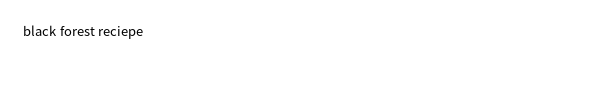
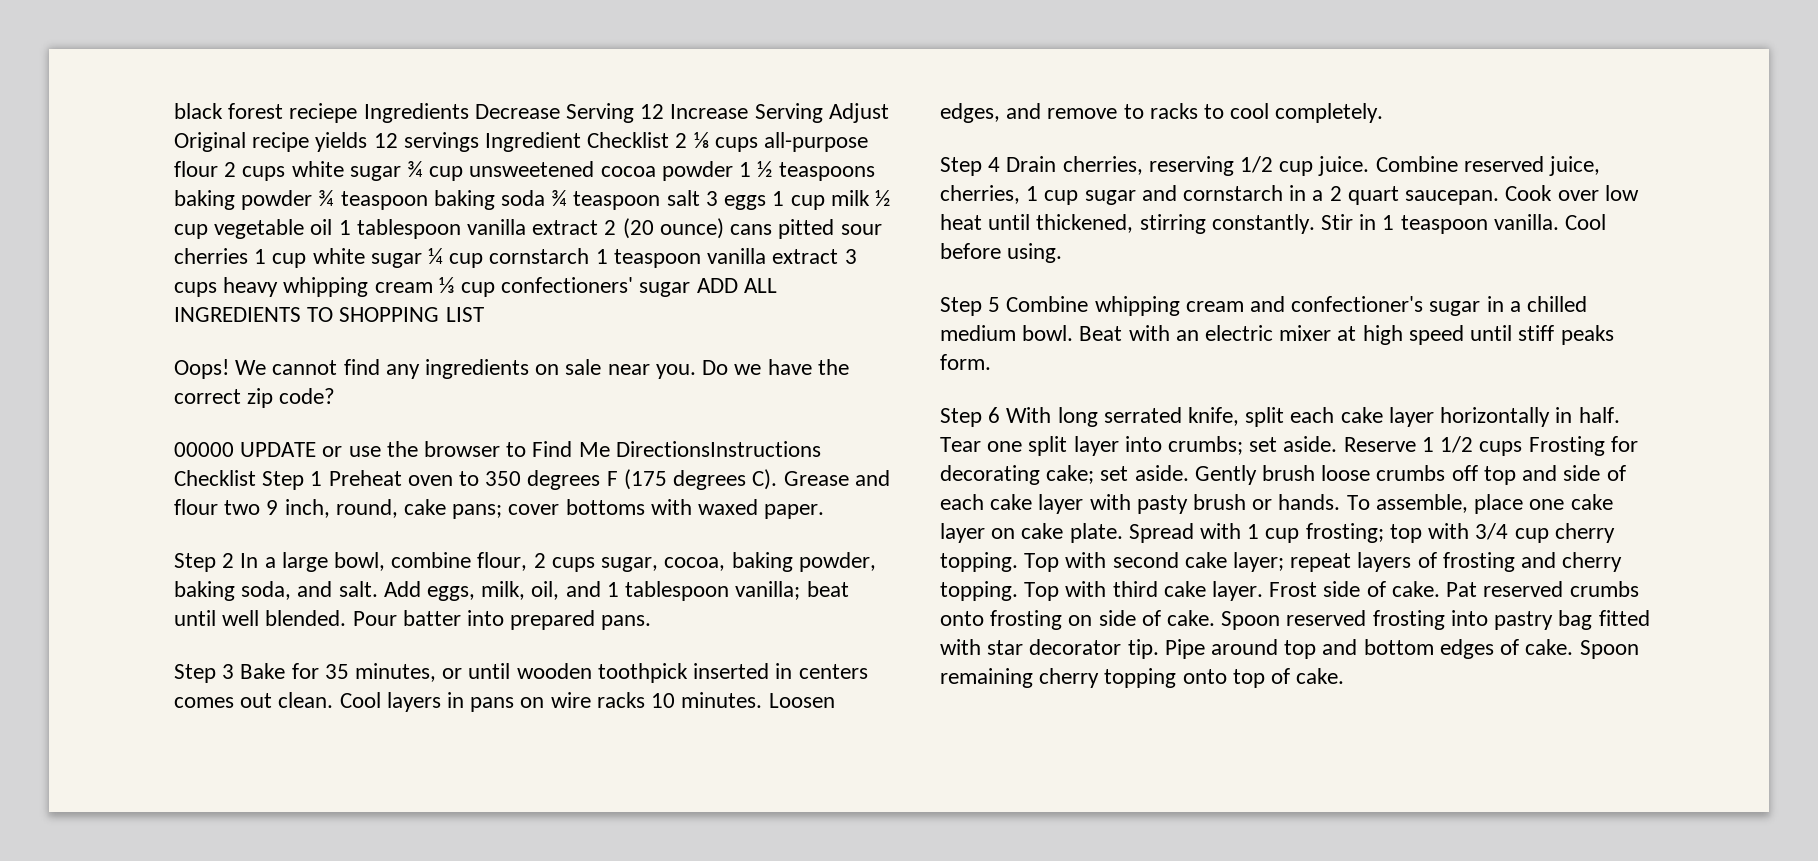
- black forest reciepe
+ black forest reciepe Ingredients Decrease Serving 12 Increase Serving Adjust Original recipe yields 12 servings Ingredient Checklist 2 ⅛ cups all-purpose flour 2 cups white sugar ¾ cup unsweetened cocoa powder 1 ½ teaspoons baking powder ¾ teaspoon baking soda ¾ teaspoon salt 3 eggs 1 cup milk ½ cup vegetable oil 1 tablespoon vanilla extract 2 (20 ounce) cans pitted sour cherries 1 cup white sugar ¼ cup cornstarch 1 teaspoon vanilla extract 3 cups heavy whipping cream ⅓ cup confectioners' sugar ADD ALL INGREDIENTS TO SHOPPING LIST
+ Oops! We cannot find any ingredients on sale near you. Do we have the correct zip code?
+ 00000 UPDATE or use the browser to Find Me DirectionsInstructions Checklist Step 1 Preheat oven to 350 degrees F (175 degrees C). Grease and flour two 9 inch, round, cake pans; cover bottoms with waxed paper.
+ Step 2 In a large bowl, combine flour, 2 cups sugar, cocoa, baking powder, baking soda, and salt. Add eggs, milk, oil, and 1 tablespoon vanilla; beat until well blended. Pour batter into prepared pans.
+ Step 3 Bake for 35 minutes, or until wooden toothpick inserted in centers comes out clean. Cool layers in pans on wire racks 10 minutes. Loosen edges, and remove to racks to cool completely.
+ Step 4 Drain cherries, reserving 1/2 cup juice. Combine reserved juice, cherries, 1 cup sugar and cornstarch in a 2 quart saucepan. Cook over low heat until thickened, stirring constantly. Stir in 1 teaspoon vanilla. Cool before using.
+ Step 5 Combine whipping cream and confectioner's sugar in a chilled medium bowl. Beat with an electric mixer at high speed until stiff peaks form.
+ Step 6 With long serrated knife, split each cake layer horizontally in half. Tear one split layer into crumbs; set aside. Reserve 1 1/2 cups Frosting for decorating cake; set aside. Gently brush loose crumbs off top and side of each cake layer with pasty brush or hands. To assemble, place one cake layer on cake plate. Spread with 1 cup frosting; top with 3/4 cup cherry topping. Top with second cake layer; repeat layers of frosting and cherry topping. Top with third cake layer. Frost side of cake. Pat reserved crumbs onto frosting on side of cake. Spoon reserved frosting into pastry bag fitted with star decorator tip. Pipe around top and bottom edges of cake. Spoon remaining cherry topping onto top of cake.

